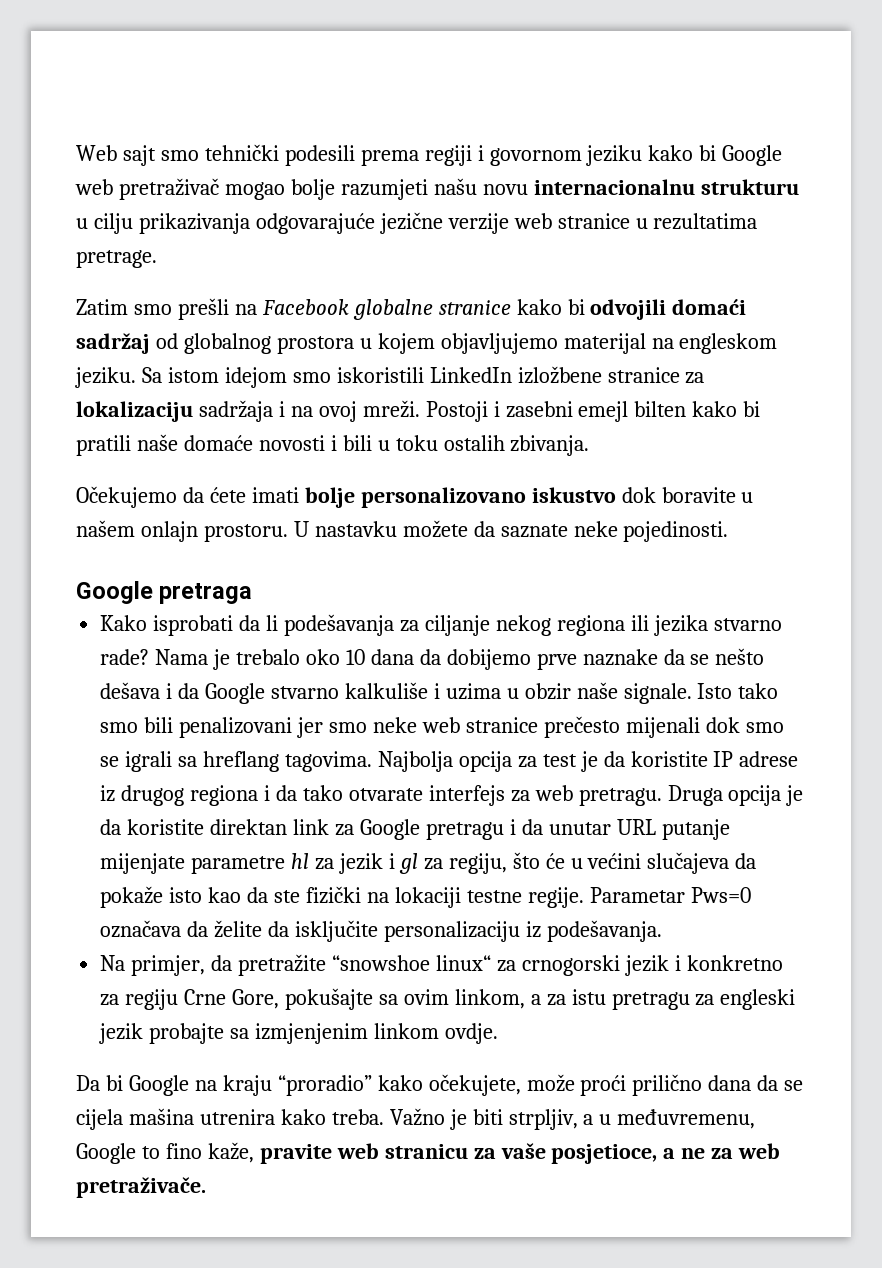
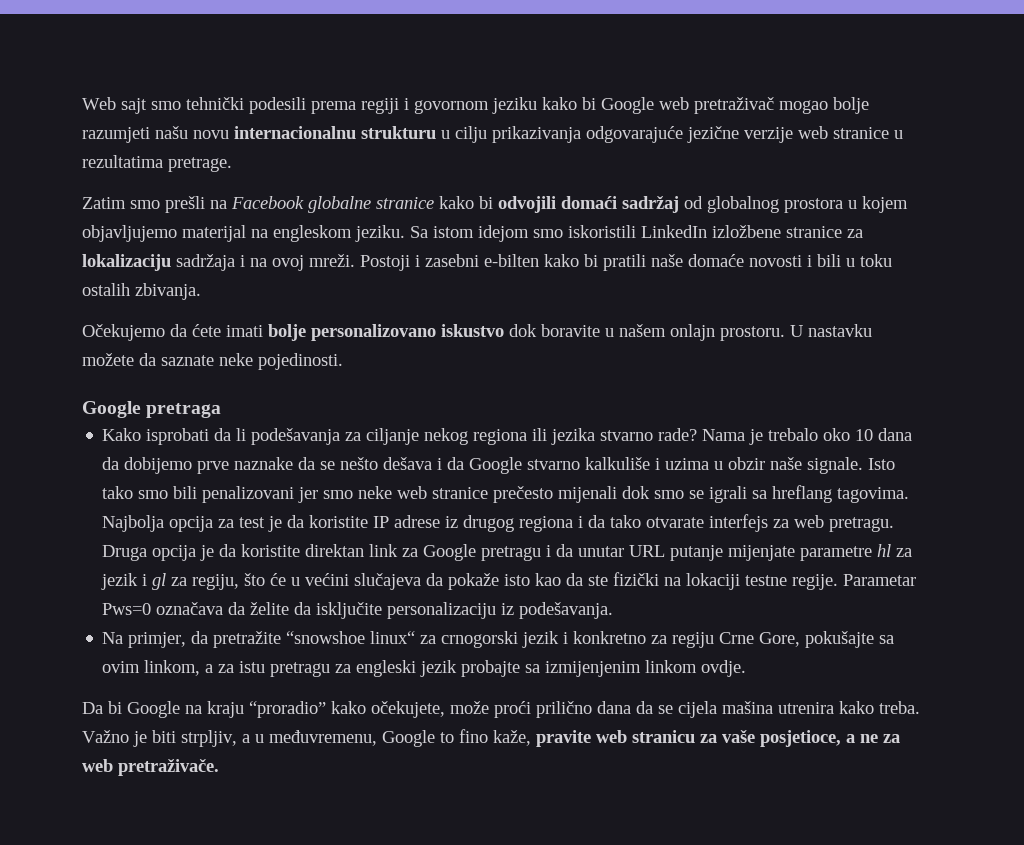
- Postoji i zasebni emejl bilten kako bi pratili naše domaće novosti i bili u toku ostalih zbivanja.
+ Postoji i zasebni e-bilten kako bi pratili naše domaće novosti i bili u toku ostalih zbivanja.
- Na primjer, da pretražite “snowshoe linux“ za crnogorski jezik i konkretno za regiju Crne Gore, pokušajte sa ovim linkom, a za istu pretragu za engleski jezik probajte sa izmjenjenim linkom ovdje.
+ Na primjer, da pretražite “snowshoe linux“ za crnogorski jezik i konkretno za regiju Crne Gore, pokušajte sa ovim linkom, a za istu pretragu za engleski jezik probajte sa izmijenjenim linkom ovdje.

